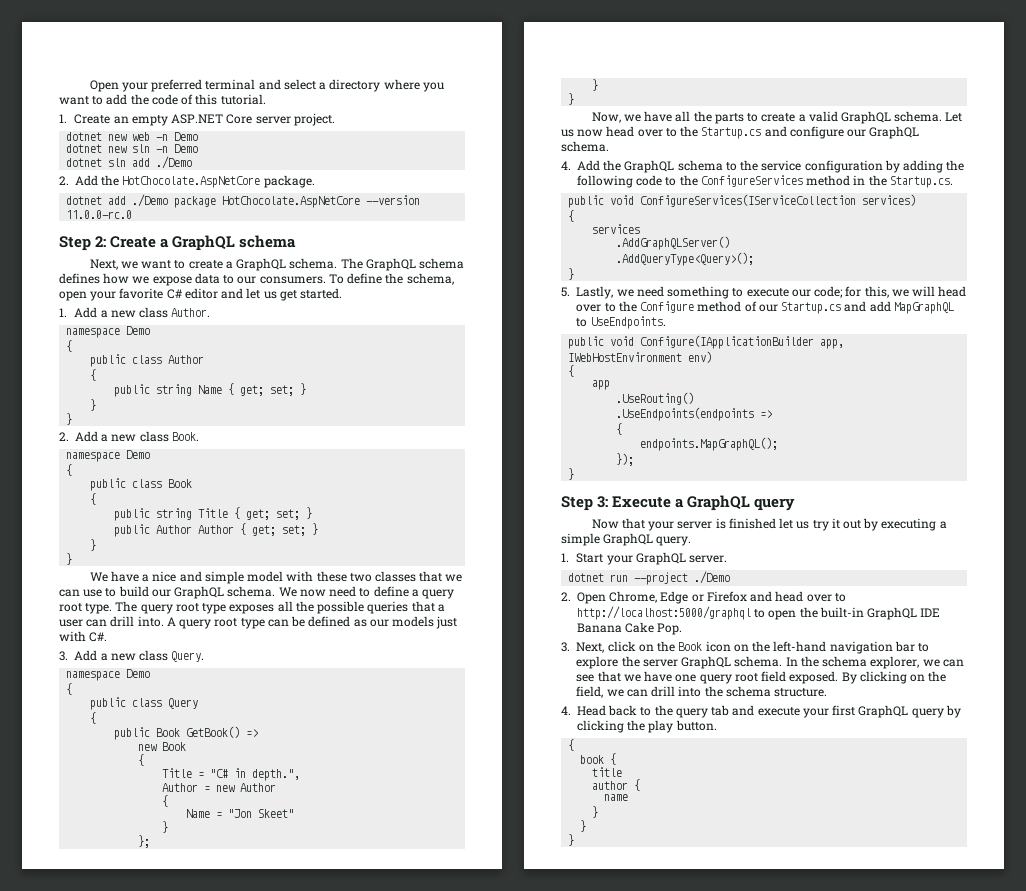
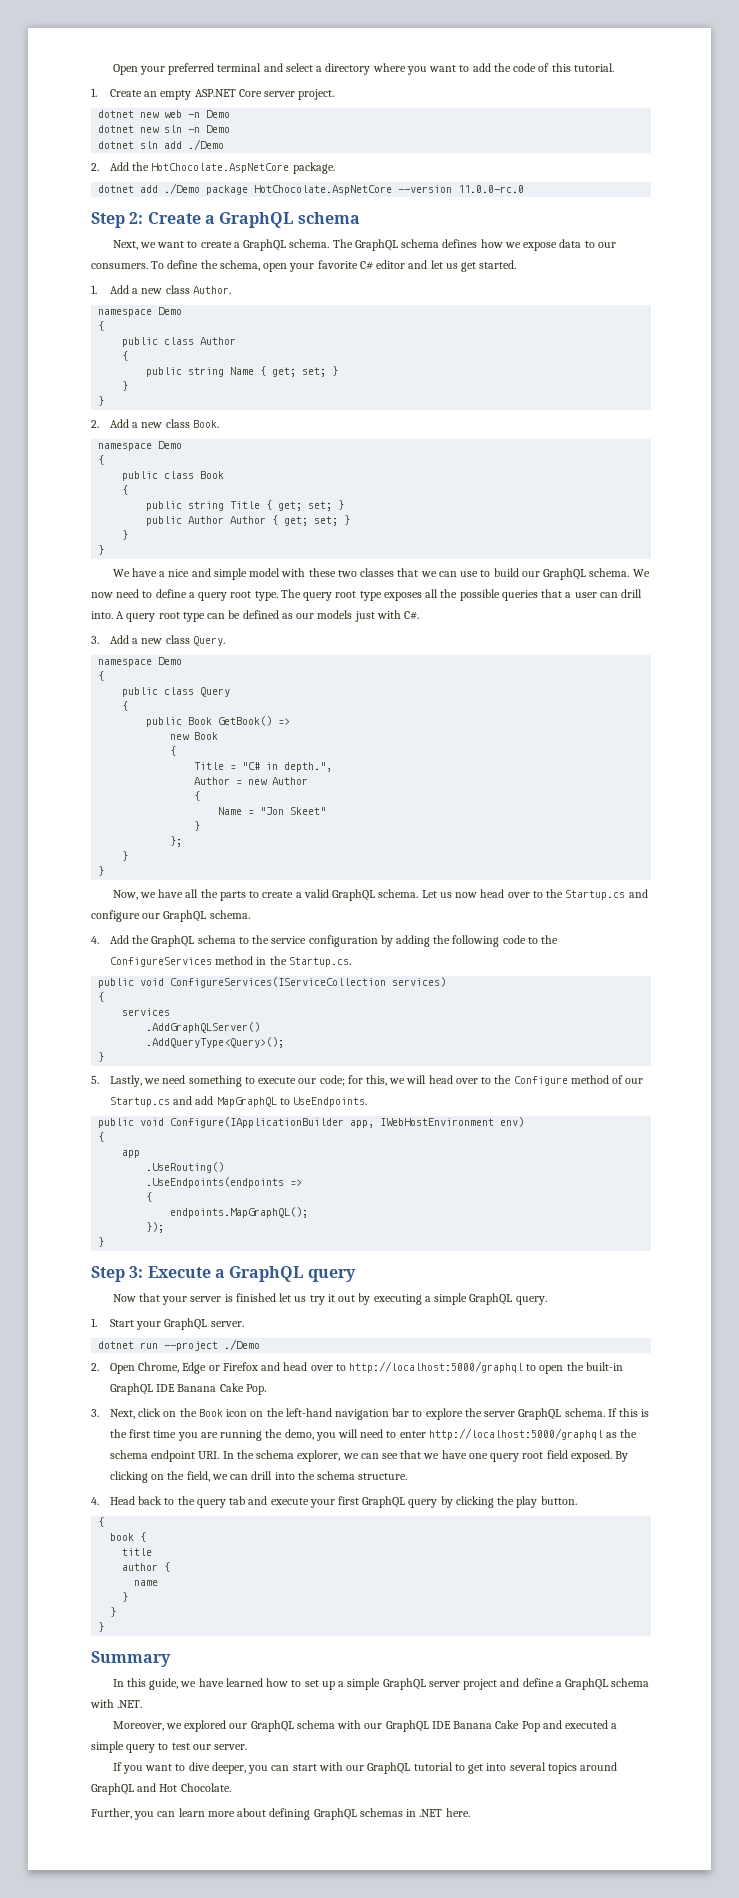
- In the schema explorer, we can see that we have one query root field exposed.
+ If this is the first time you are running the demo, you will need to enter http://localhost:5000/graphql as the schema endpoint URI. In the schema explorer, we can see that we have one query root field exposed.
+ Summary
+ In this guide, we have learned how to set up a simple GraphQL server project and define a GraphQL schema with .NET.
+ Moreover, we explored our GraphQL schema with our GraphQL IDE Banana Cake Pop and executed a simple query to test our server.
+ If you want to dive deeper, you can start with our GraphQL tutorial to get into several topics around GraphQL and Hot Chocolate.
+ Further, you can learn more about defining GraphQL schemas in .NET here.

